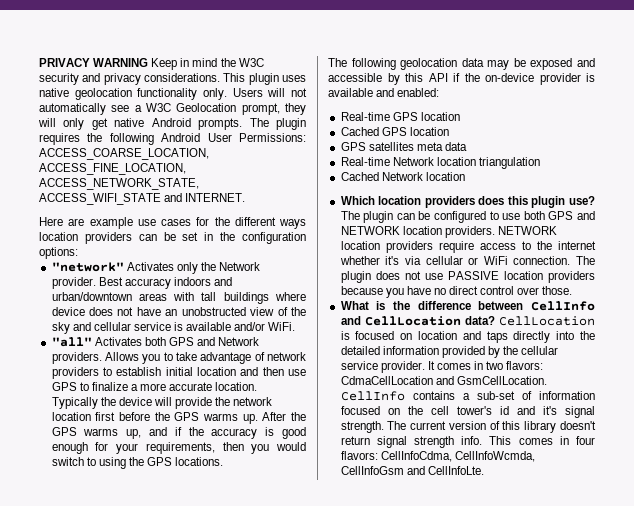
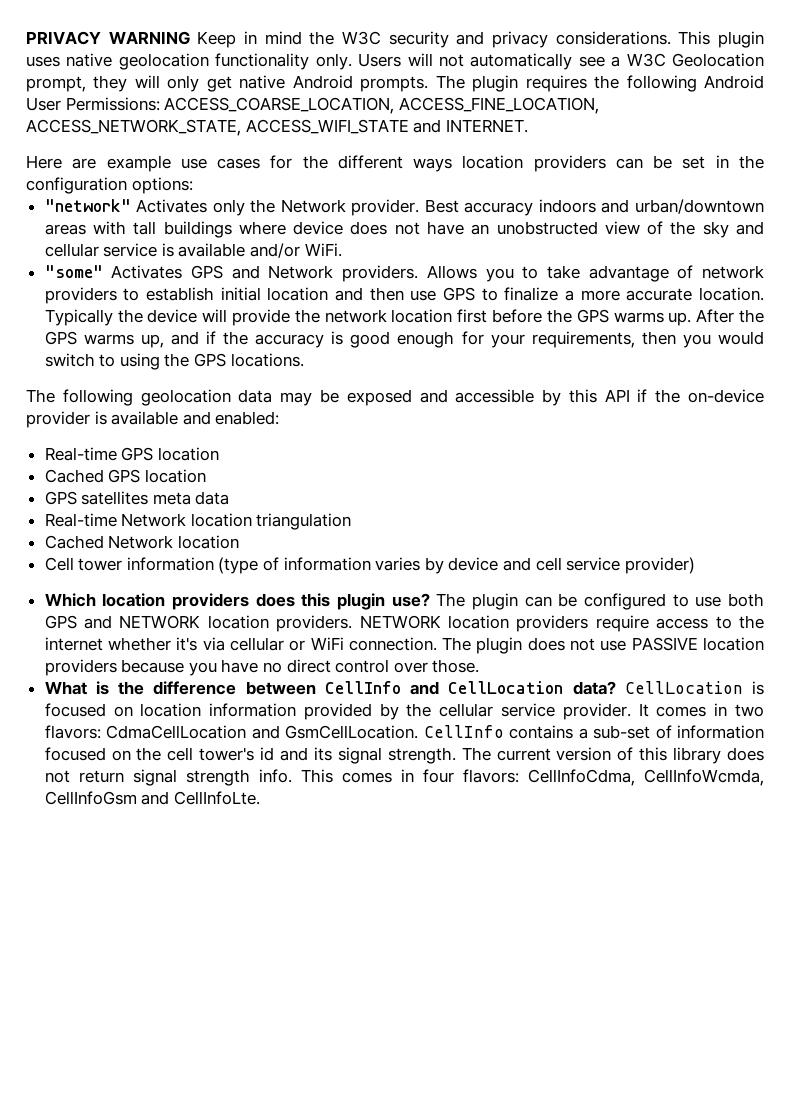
- "all" Activates both GPS and Network providers.
+ "some" Activates GPS and Network providers.
+ Cell tower information (type of information varies by device and cell service provider)
- CellLocation is focused on location and taps directly into the detailed information provided by the cellular service provider.
+ CellLocation is focused on location information provided by the cellular service provider.
- CellInfo contains a sub-set of information focused on the cell tower's id and it's signal strength.
+ CellInfo contains a sub-set of information focused on the cell tower's id and its signal strength.
- The current version of this library doesn't return signal strength info.
+ The current version of this library does not return signal strength info.

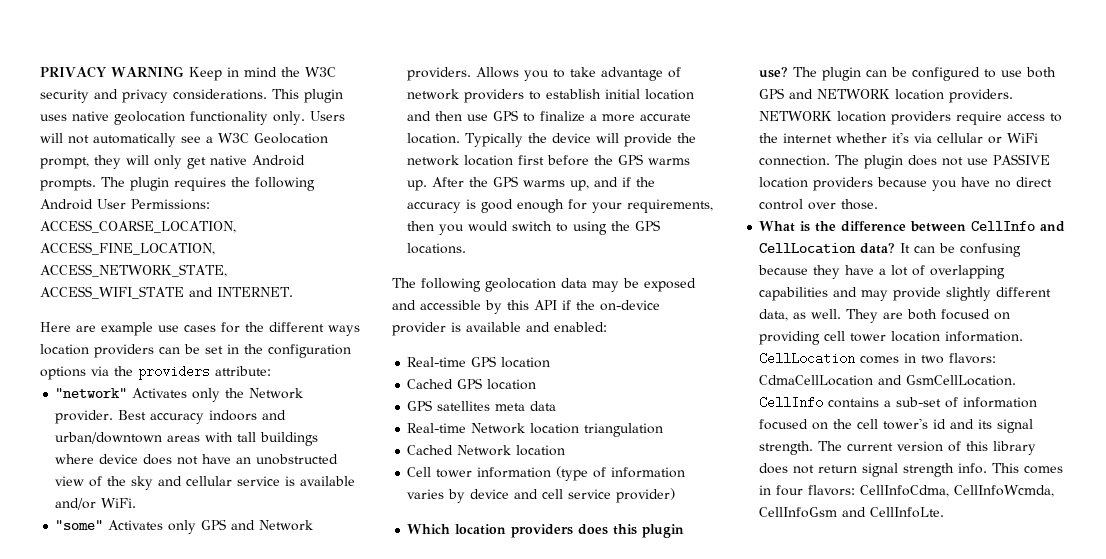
- Here are example use cases for the different ways location providers can be set in the configuration options:
+ Here are example use cases for the different ways location providers can be set in the configuration options via the providers attribute:
- "some" Activates GPS and Network providers.
+ "some" Activates only GPS and Network providers.
- CellLocation is focused on location information provided by the cellular service provider. It comes in two flavors: CdmaCellLocation and GsmCellLocation.
+ It can be confusing because they have a lot of overlapping capabilities and may provide slightly different data, as well. They are both focused on providing cell tower location information. CellLocation comes in two flavors: CdmaCellLocation and GsmCellLocation.

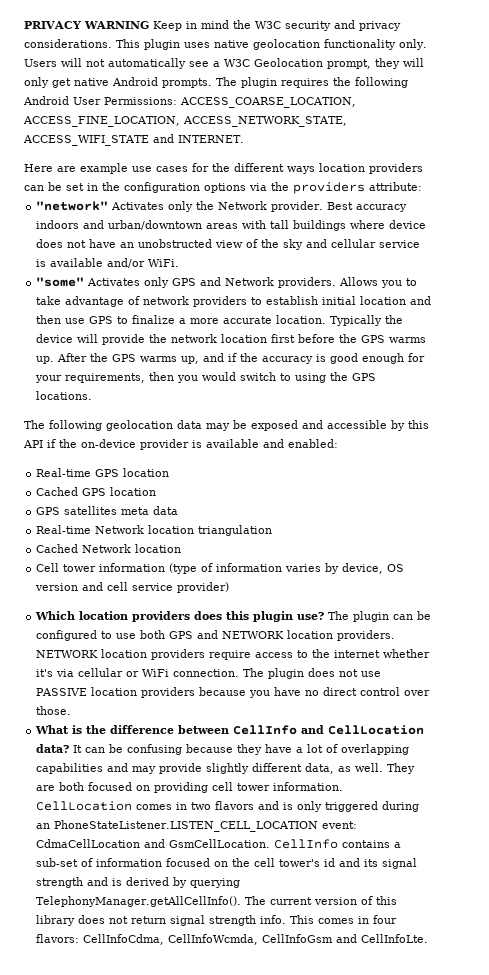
- Cell tower information (type of information varies by device and cell service provider)
+ Cell tower information (type of information varies by device, OS version and cell service provider)
- They are both focused on providing cell tower location information.
+ They are both focused on providing cell tower information.
- CellLocation comes in two flavors: CdmaCellLocation and GsmCellLocation.
+ CellLocation comes in two flavors and is only triggered during an PhoneStateListener.LISTEN_CELL_LOCATION event: CdmaCellLocation and GsmCellLocation.
- CellInfo contains a sub-set of information focused on the cell tower's id and its signal strength. The current version of this library does not return signal strength info.
+ CellInfo contains a sub-set of information focused on the cell tower's id and its signal strength and is derived by querying TelephonyManager.getAllCellInfo(). The current version of this library does not return signal strength info.

